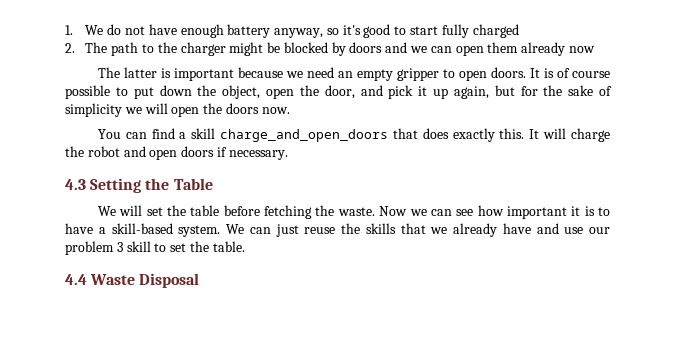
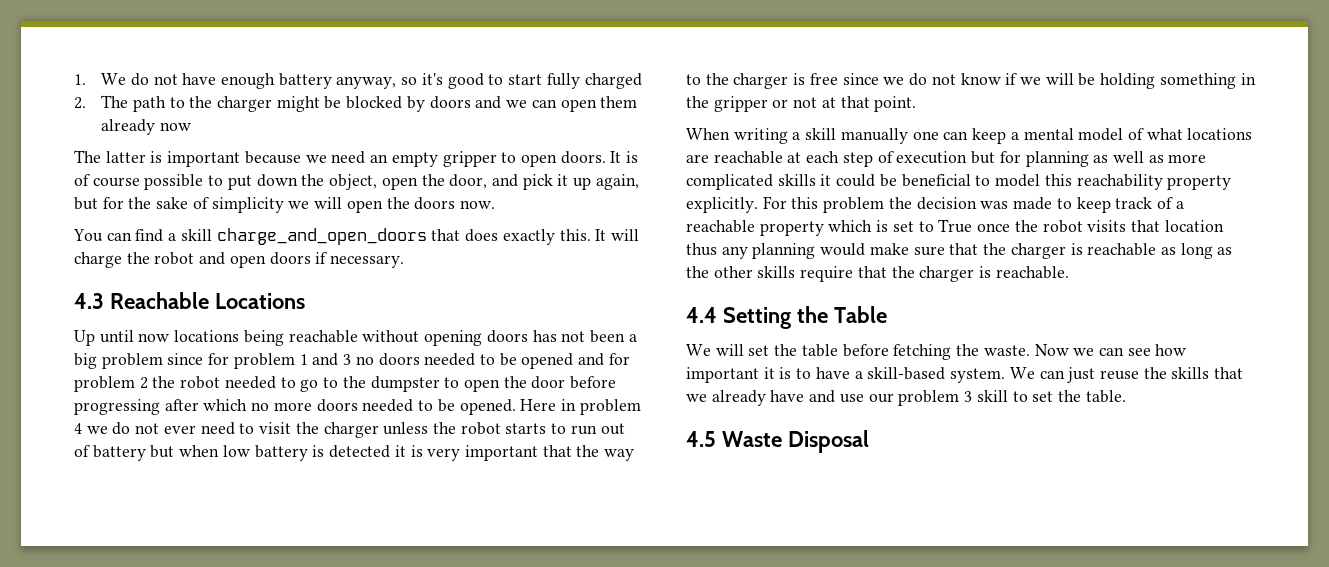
- 4.3 Setting the Table
+ 4.3 Reachable Locations
+ Up until now locations being reachable without opening doors has not been a big problem since for problem 1 and 3 no doors needed to be opened and for problem 2 the robot needed to go to the dumpster to open the door before progressing after which no more doors needed to be opened. Here in problem 4 we do not ever need to visit the charger unless the robot starts to run out of battery but when low battery is detected it is very important that the way to the charger is free since we do not know if we will be holding something in the gripper or not at that point.
+ When writing a skill manually one can keep a mental model of what locations are reachable at each step of execution but for planning as well as more complicated skills it could be beneficial to model this reachability property explicitly. For this problem the decision was made to keep track of a reachable property which is set to True once the robot visits that location thus any planning would make sure that the charger is reachable as long as the other skills require that the charger is reachable.
+ 4.4 Setting the Table
- 4.4 Waste Disposal
+ 4.5 Waste Disposal

